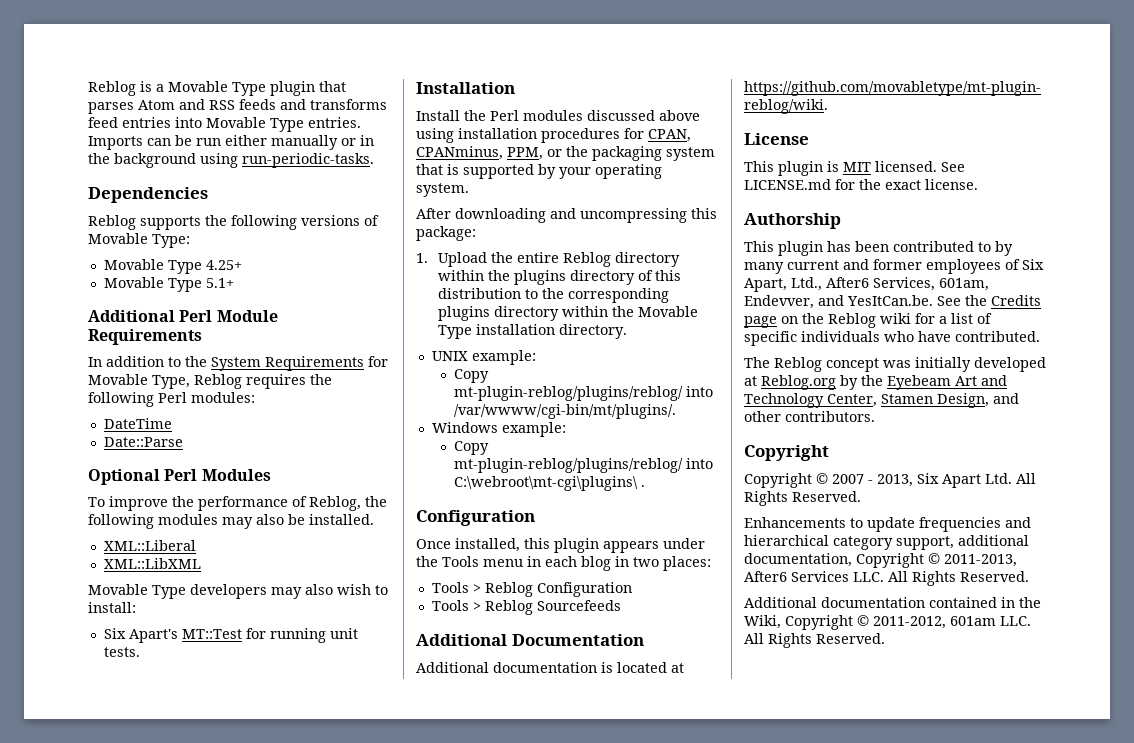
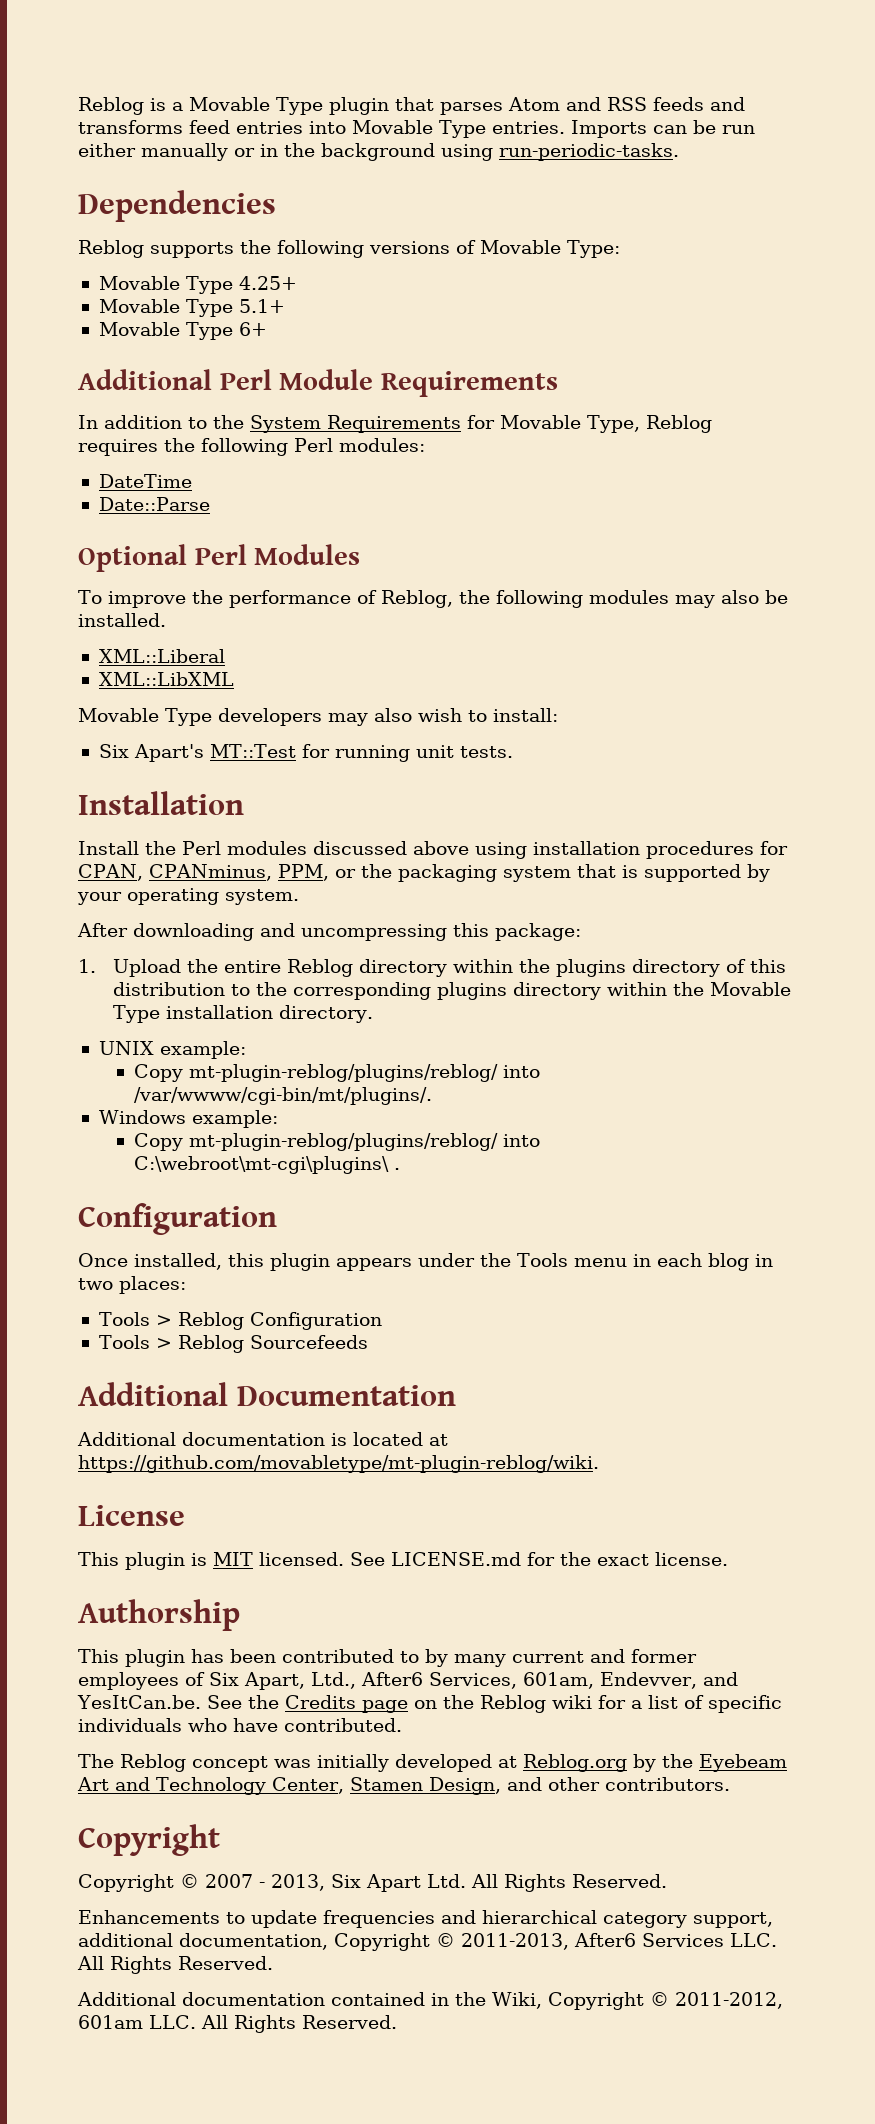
+ Movable Type 6+

